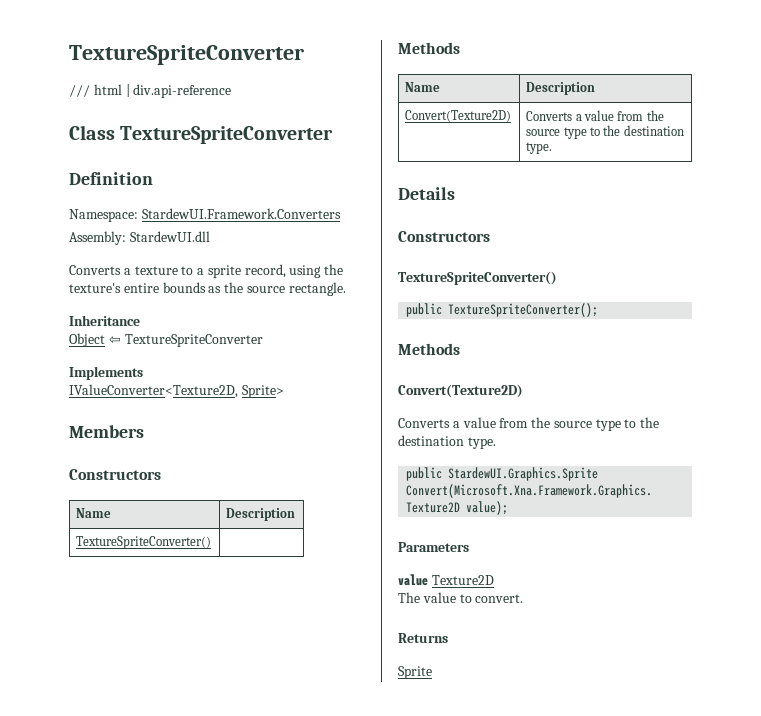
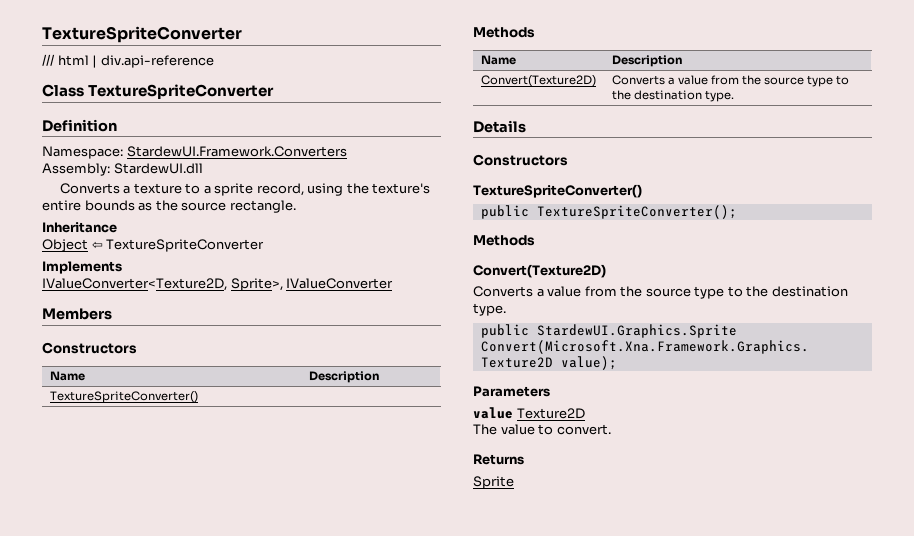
- IValueConverter<Texture2D, Sprite>
+ IValueConverter<Texture2D, Sprite>, IValueConverter

